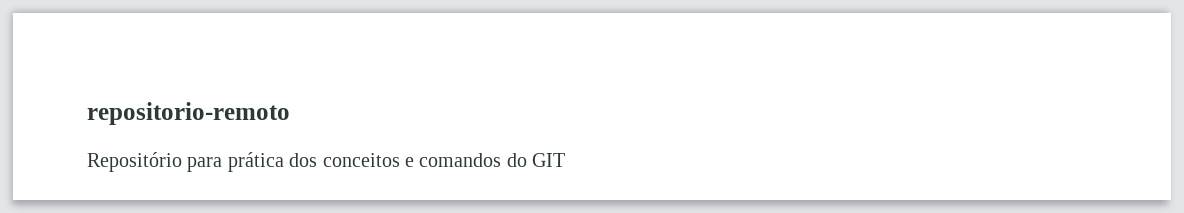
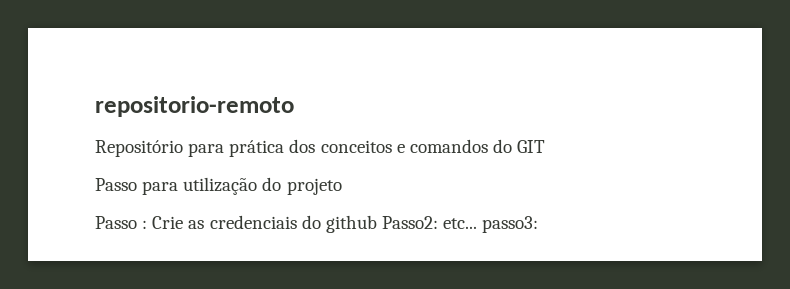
+ Passo para utilização do projeto
+ Passo : Crie as credenciais do github Passo2: etc... passo3:

